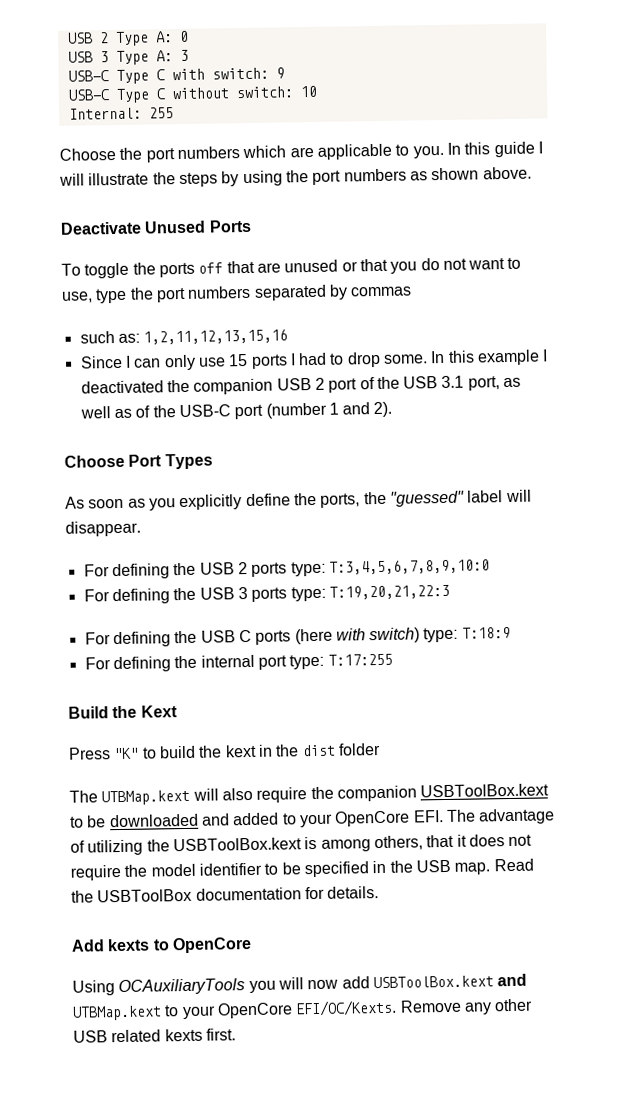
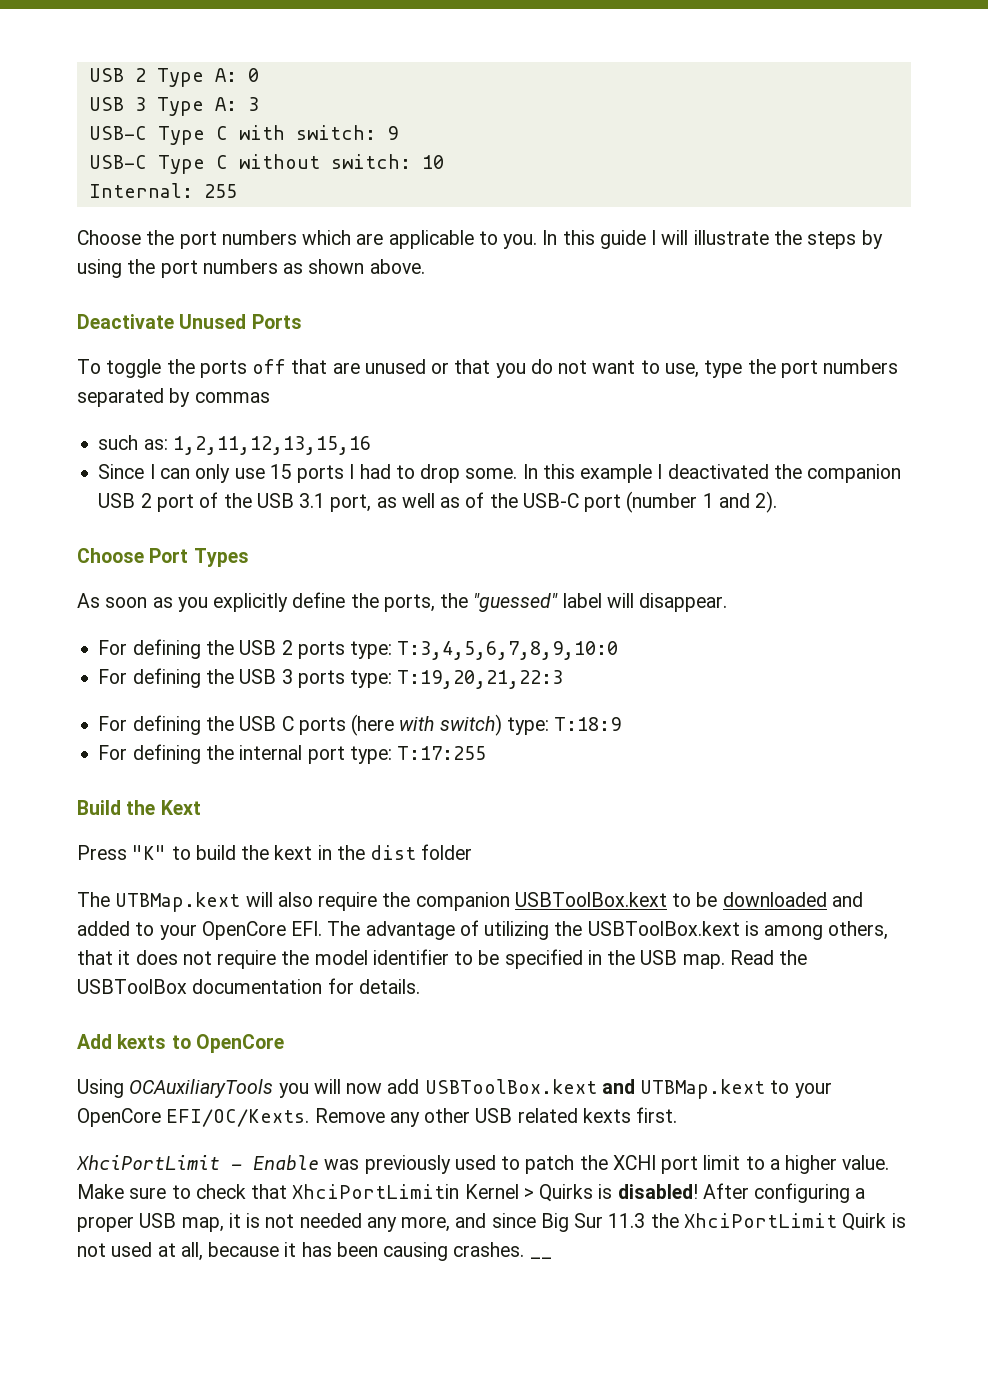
+ XhciPortLimit - Enable was previously used to patch the XCHI port limit to a higher value. Make sure to check that XhciPortLimitin Kernel > Quirks is disabled! After configuring a proper USB map, it is not needed any more, and since Big Sur 11.3 the XhciPortLimit Quirk is not used at all, because it has been causing crashes. __

